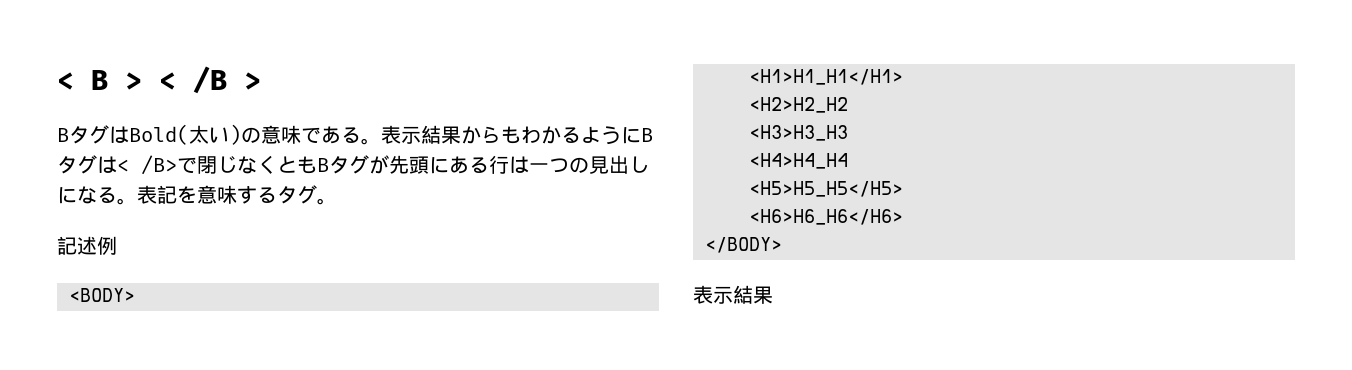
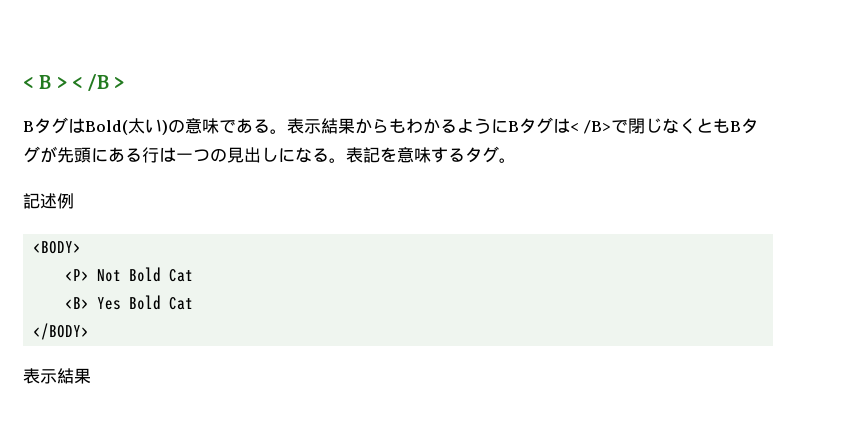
- <H1>H1_H1</H1>
- <H2>H2_H2
- <H3>H3_H3
- <H4>H4_H4
- <H5>H5_H5</H5>
- <H6>H6_H6</H6>
+ <P> Not Bold Cat
+ <B> Yes Bold Cat

